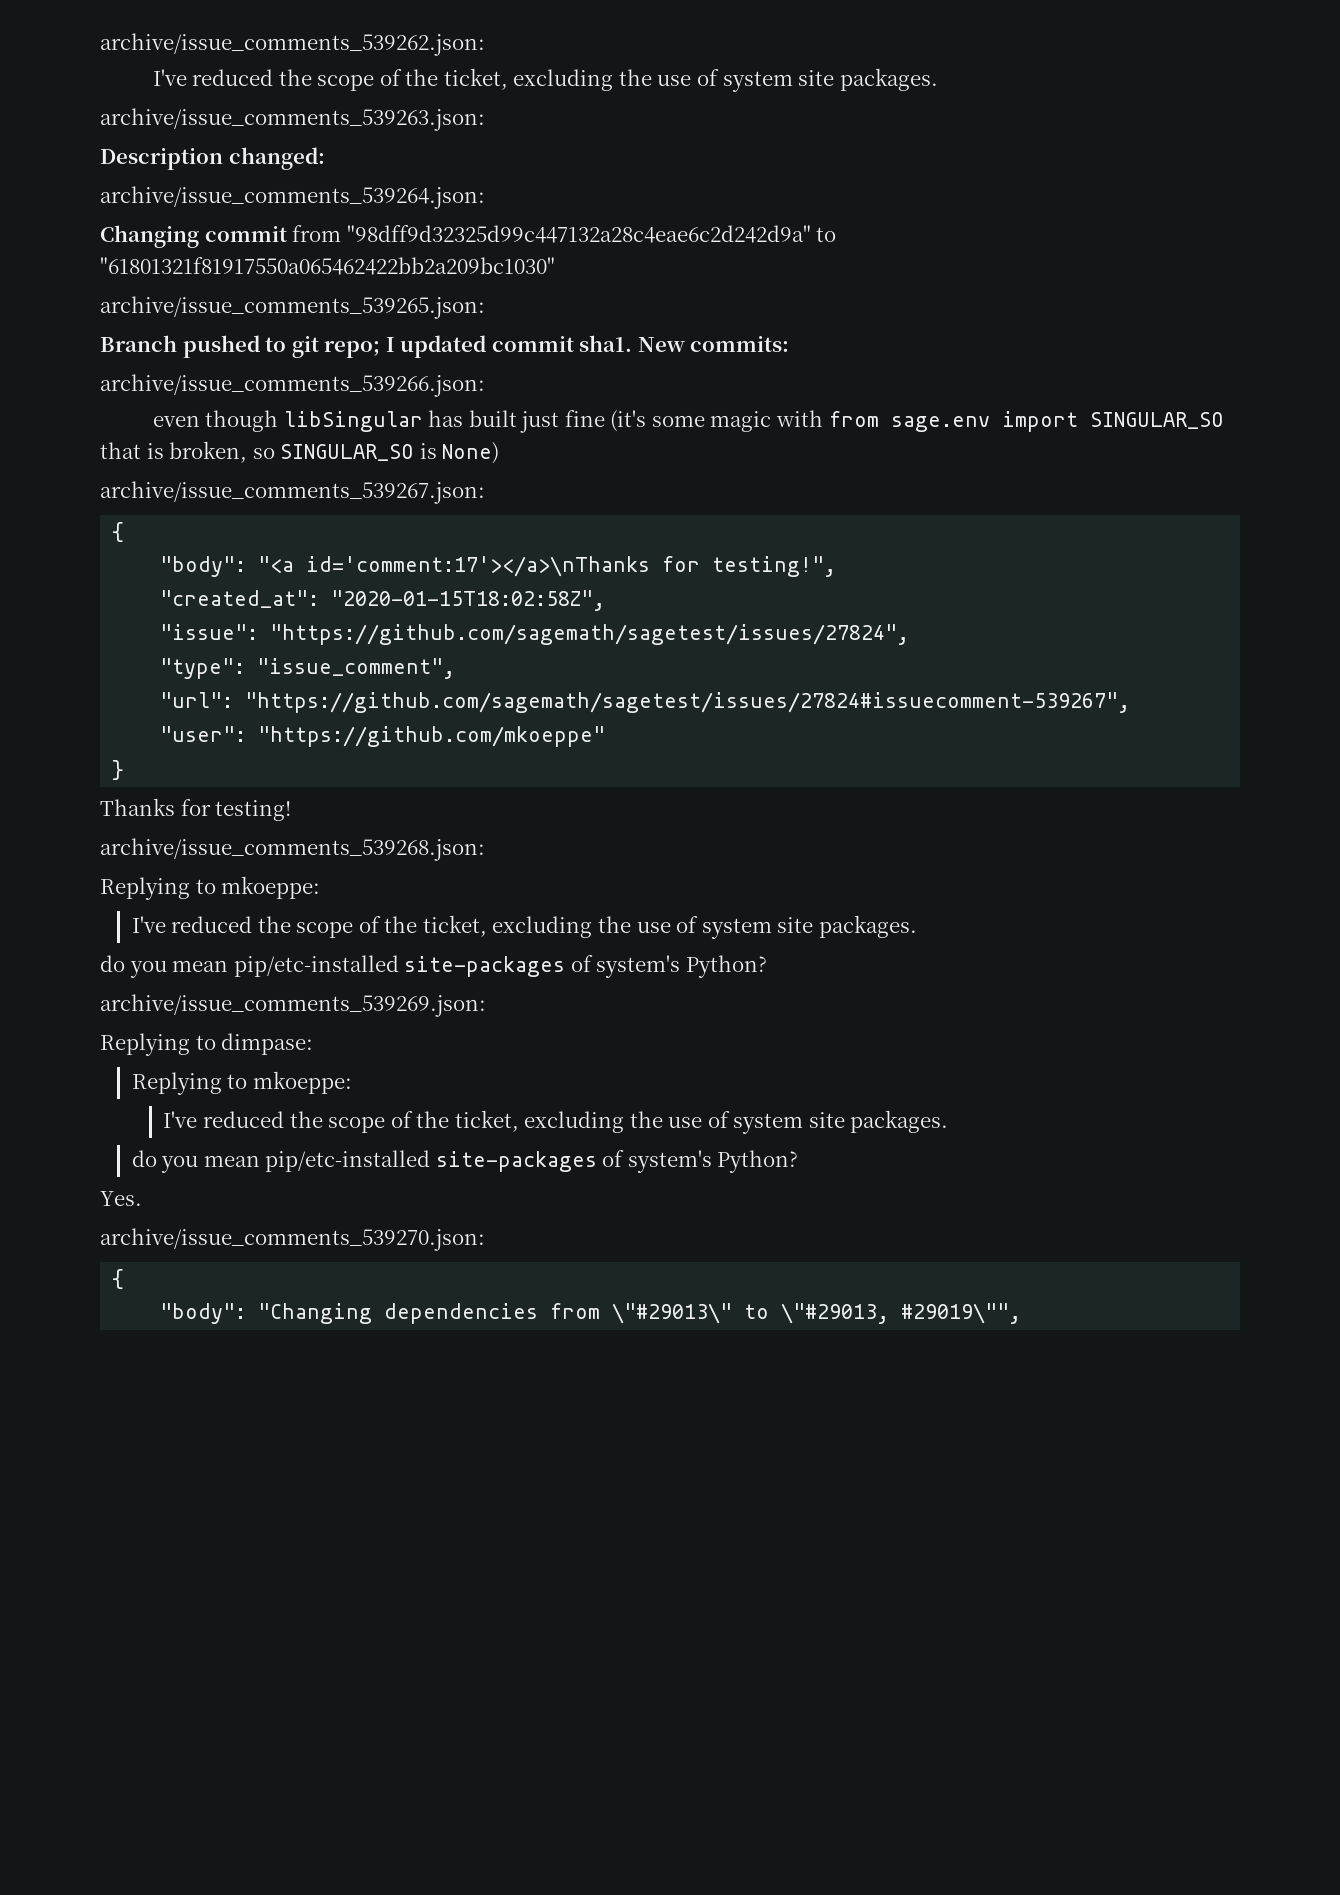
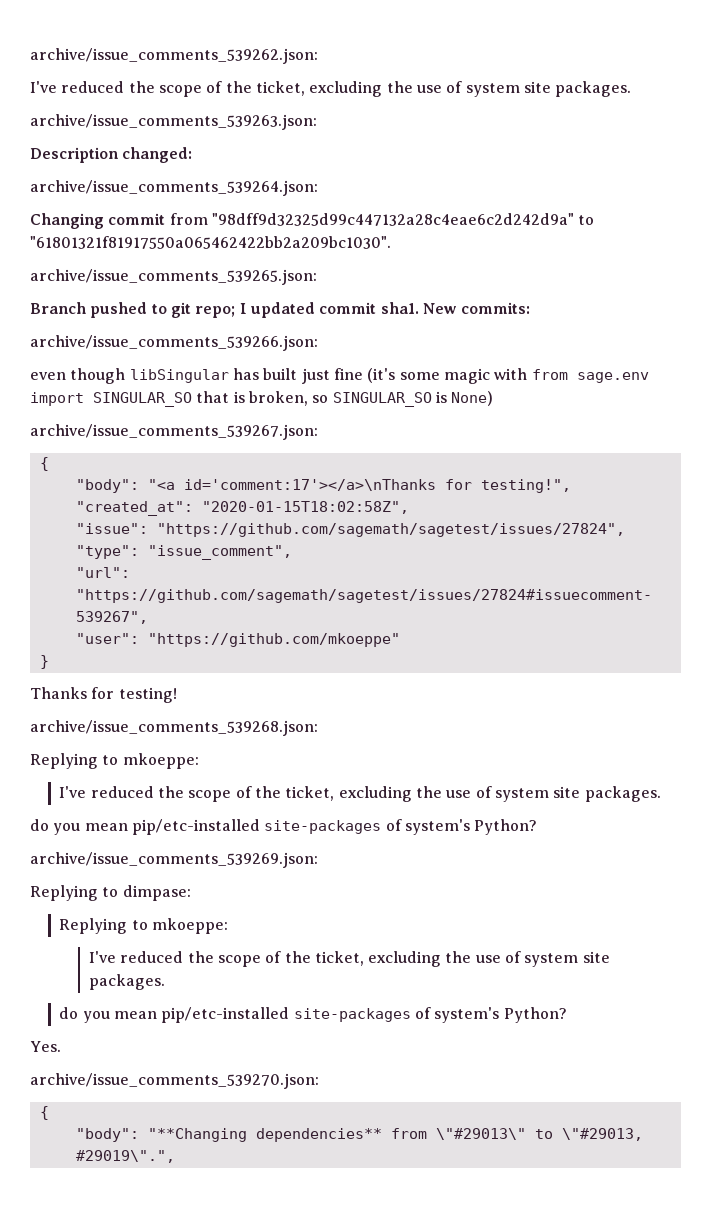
- Changing commit from "98dff9d32325d99c447132a28c4eae6c2d242d9a" to "61801321f81917550a065462422bb2a209bc1030"
+ Changing commit from "98dff9d32325d99c447132a28c4eae6c2d242d9a" to "61801321f81917550a065462422bb2a209bc1030".
- "body": "Changing dependencies from \"#29013\" to \"#29013, #29019\"",
+ "body": "**Changing dependencies** from \"#29013\" to \"#29013, #29019\".",

